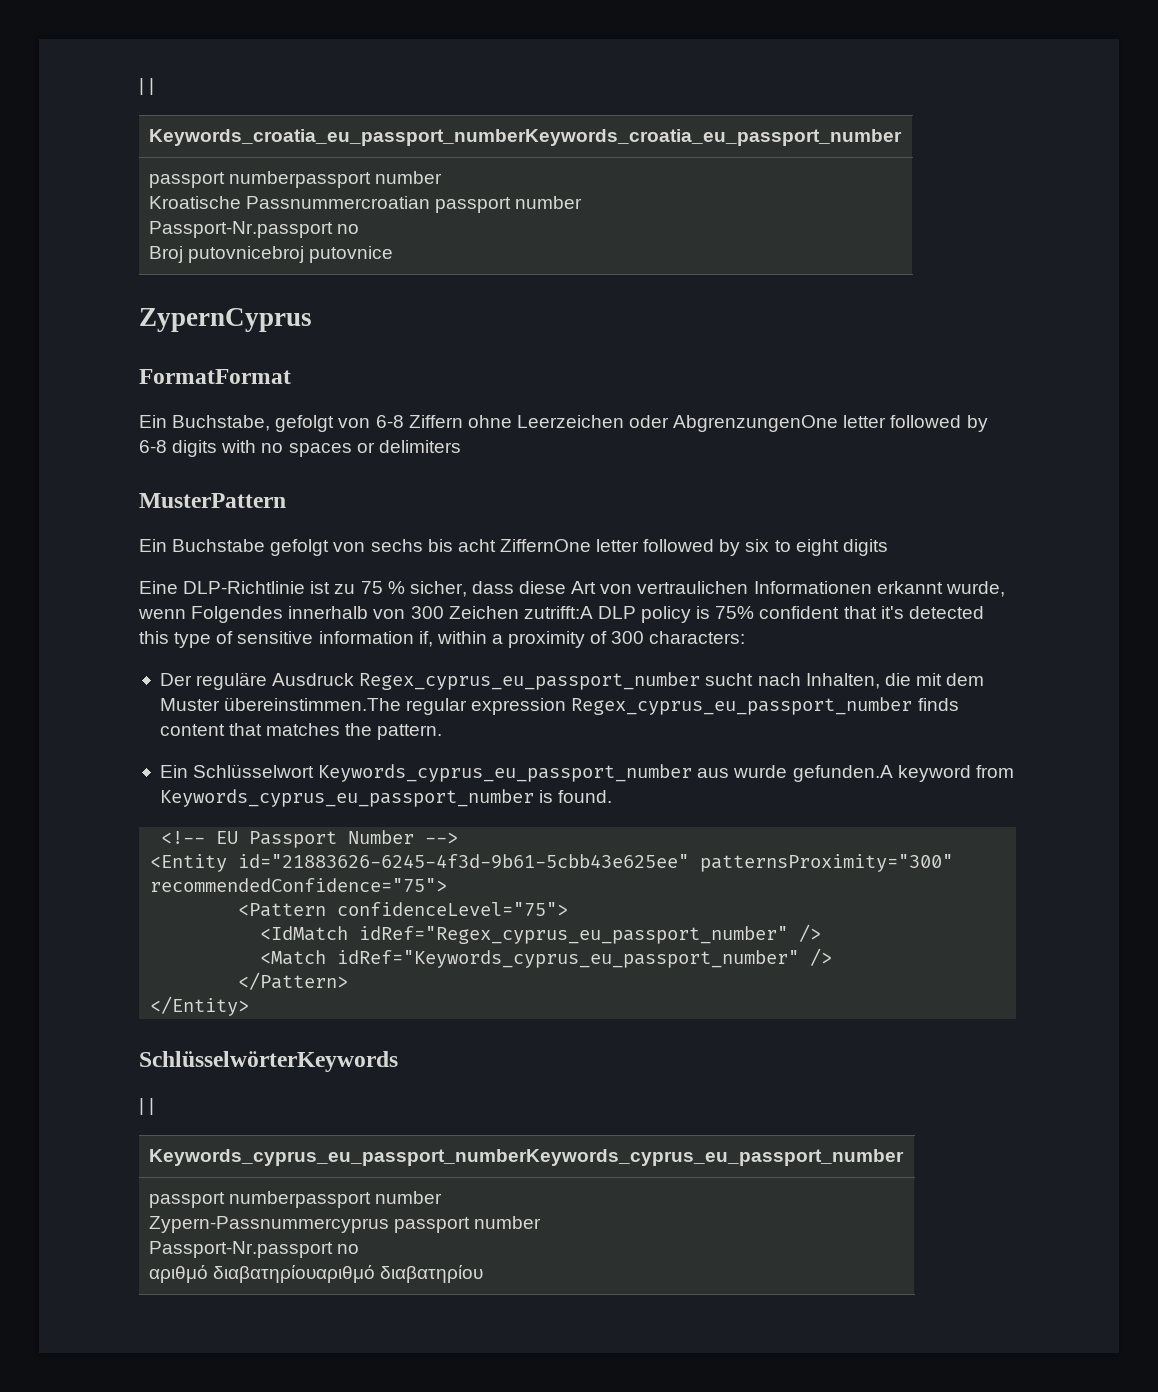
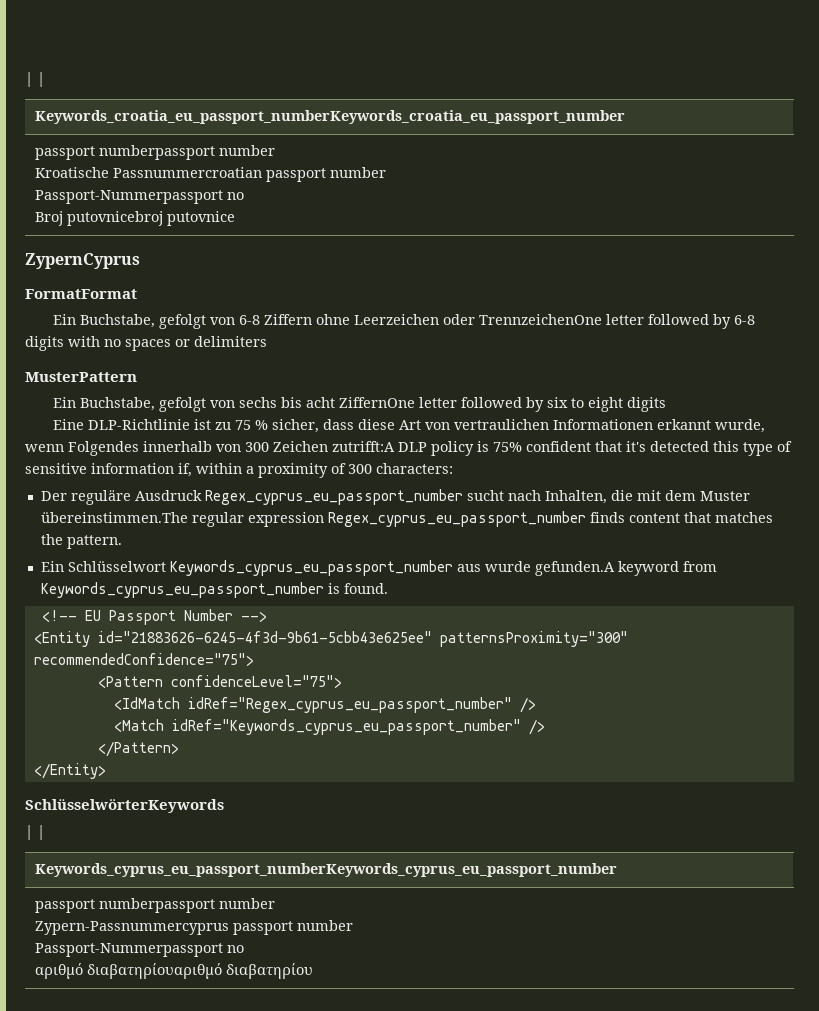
  Keywords_croatia_eu_passport_numberKeywords_croatia_eu_passport_number
  passport numberpassport number
  Kroatische Passnummercroatian passport number
- Passport-Nr.passport no
+ Passport-Nummerpassport no
- Ein Buchstabe, gefolgt von 6-8 Ziffern ohne Leerzeichen oder AbgrenzungenOne letter followed by 6-8 digits with no spaces or delimiters
+ Ein Buchstabe, gefolgt von 6-8 Ziffern ohne Leerzeichen oder TrennzeichenOne letter followed by 6-8 digits with no spaces or delimiters
- Ein Buchstabe gefolgt von sechs bis acht ZiffernOne letter followed by six to eight digits
+ Ein Buchstabe, gefolgt von sechs bis acht ZiffernOne letter followed by six to eight digits
  Keywords_cyprus_eu_passport_numberKeywords_cyprus_eu_passport_number
  passport numberpassport number
  Zypern-Passnummercyprus passport number
- Passport-Nr.passport no
+ Passport-Nummerpassport no

